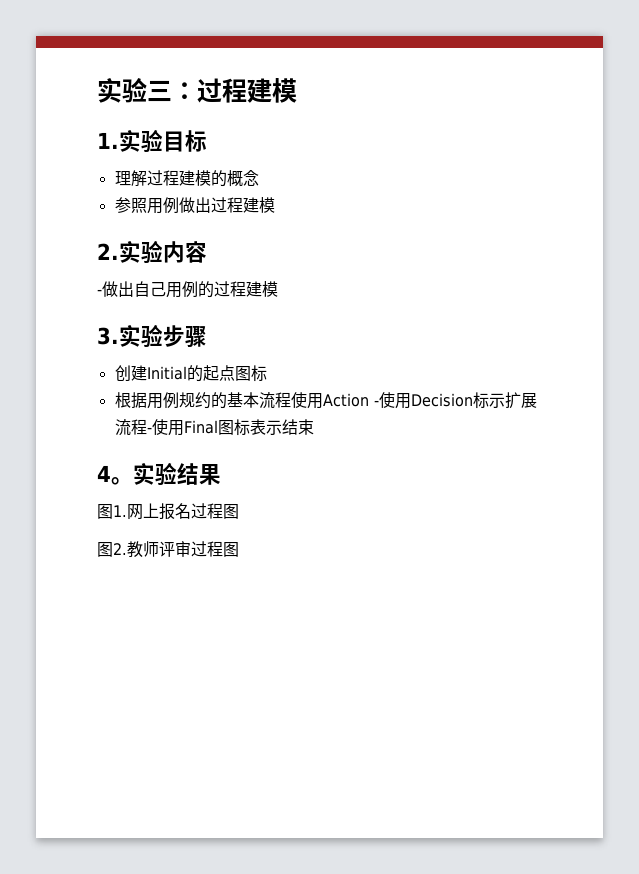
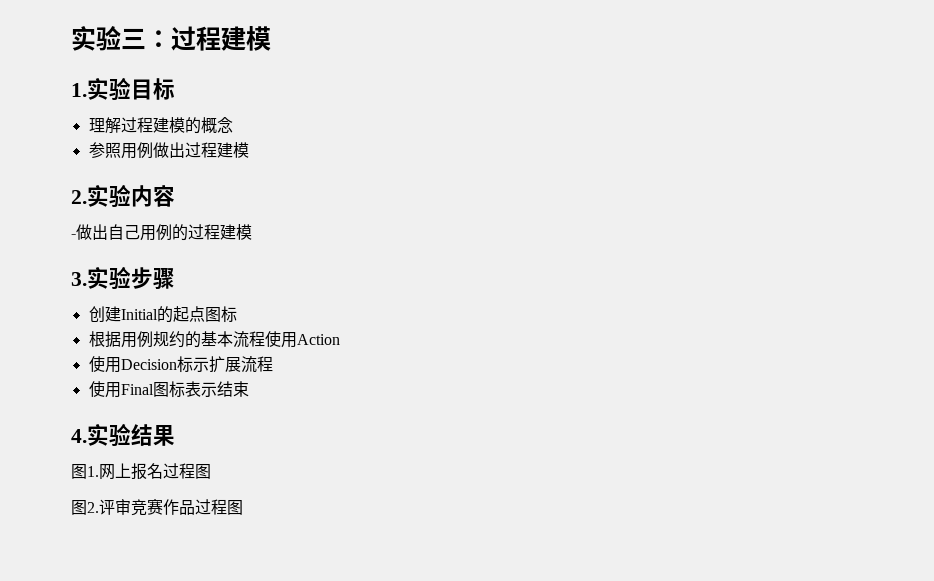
- 根据用例规约的基本流程使用Action -使用Decision标示扩展流程-使用Final图标表示结束
+ 根据用例规约的基本流程使用Action
+ 使用Decision标示扩展流程
+ 使用Final图标表示结束
- 4。实验结果
+ 4.实验结果
- 图2.教师评审过程图
+ 图2.评审竞赛作品过程图

